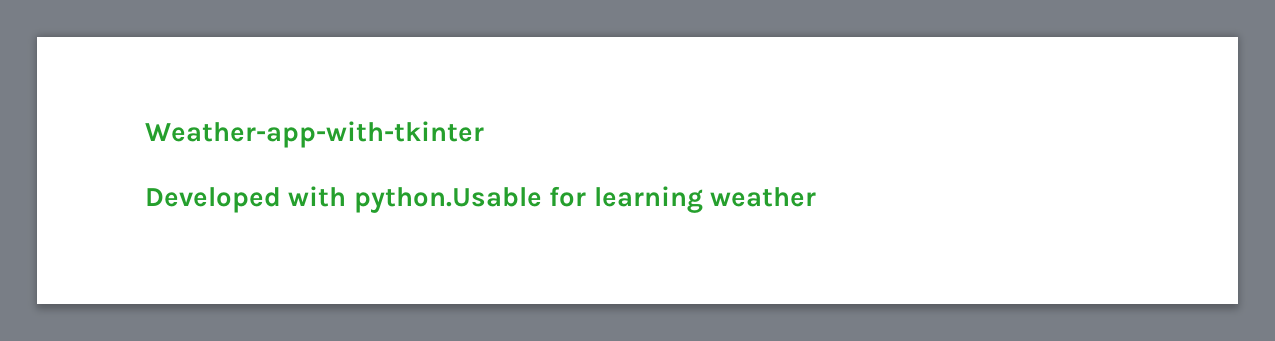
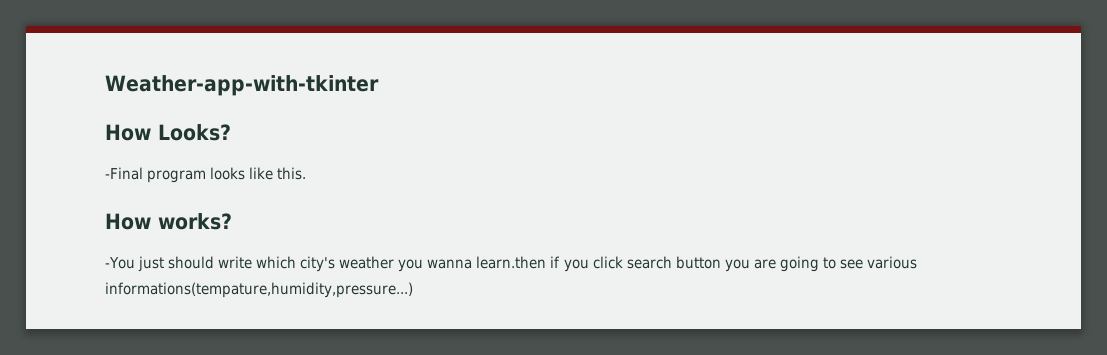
- Developed with python.Usable for learning weather
+ How Looks?
+ -Final program looks like this.
+ How works?
+ -You just should write which city's weather you wanna learn.then if you click search button you are going to see various informations(tempature,humidity,pressure...)

